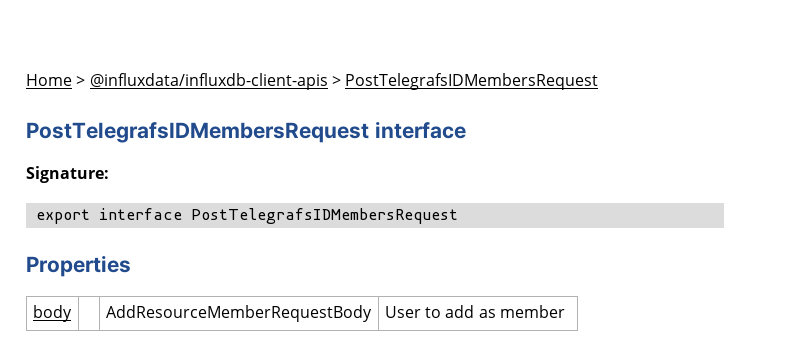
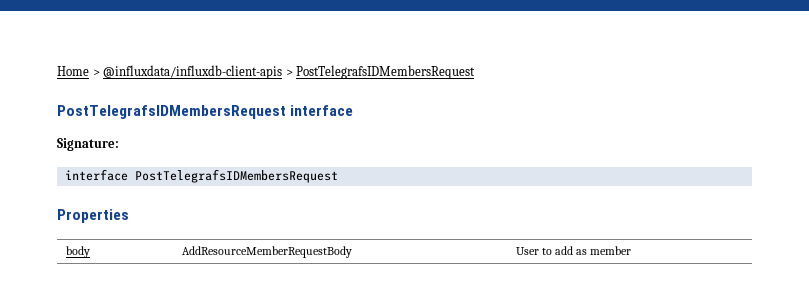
- export interface PostTelegrafsIDMembersRequest
+ interface PostTelegrafsIDMembersRequest

